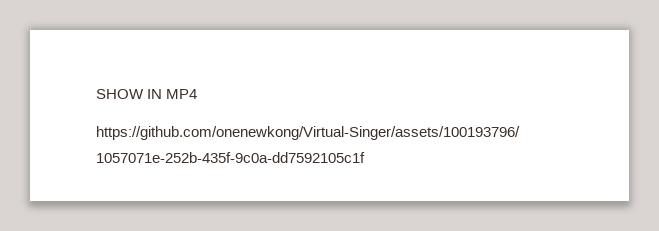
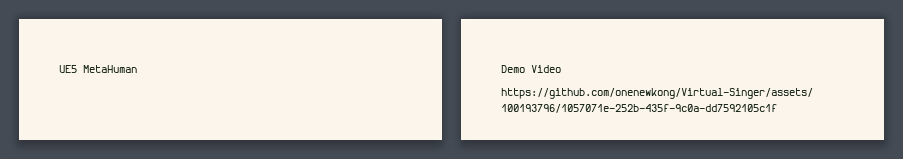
- SHOW IN MP4
+ UE5 MetaHuman
+ Demo Video

